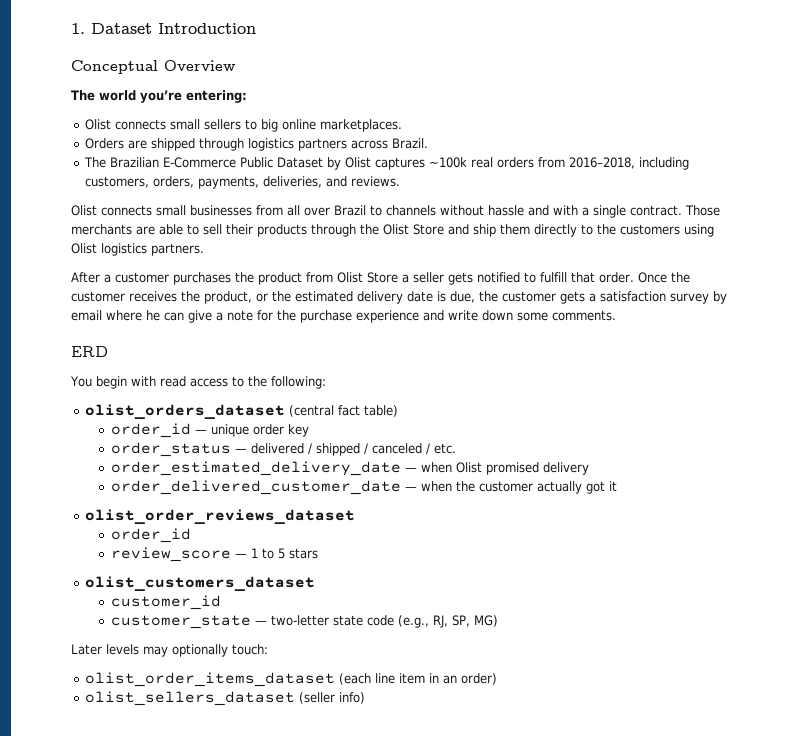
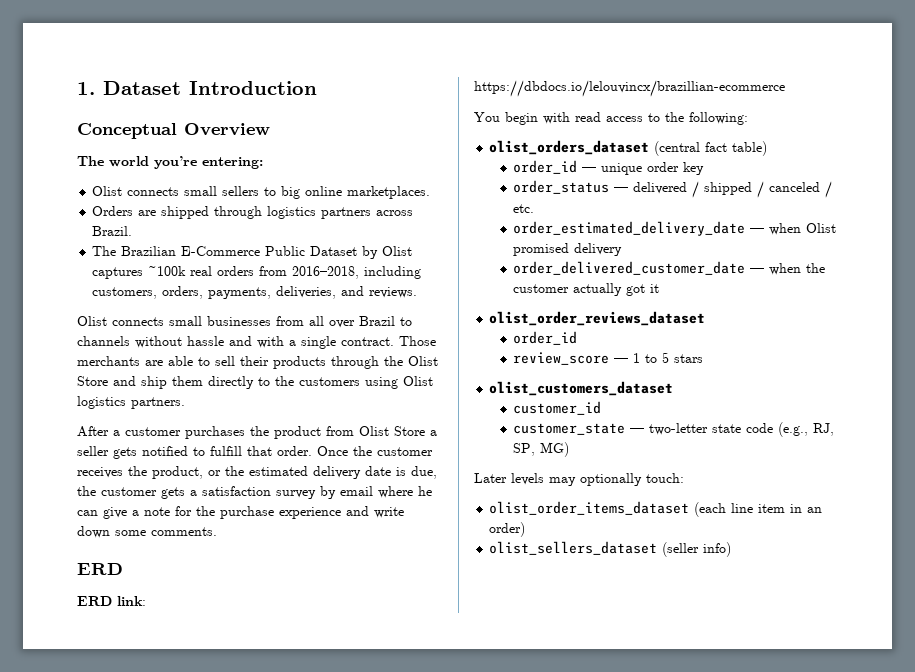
+ ERD link: https://dbdocs.io/lelouvincx/brazillian-ecommerce

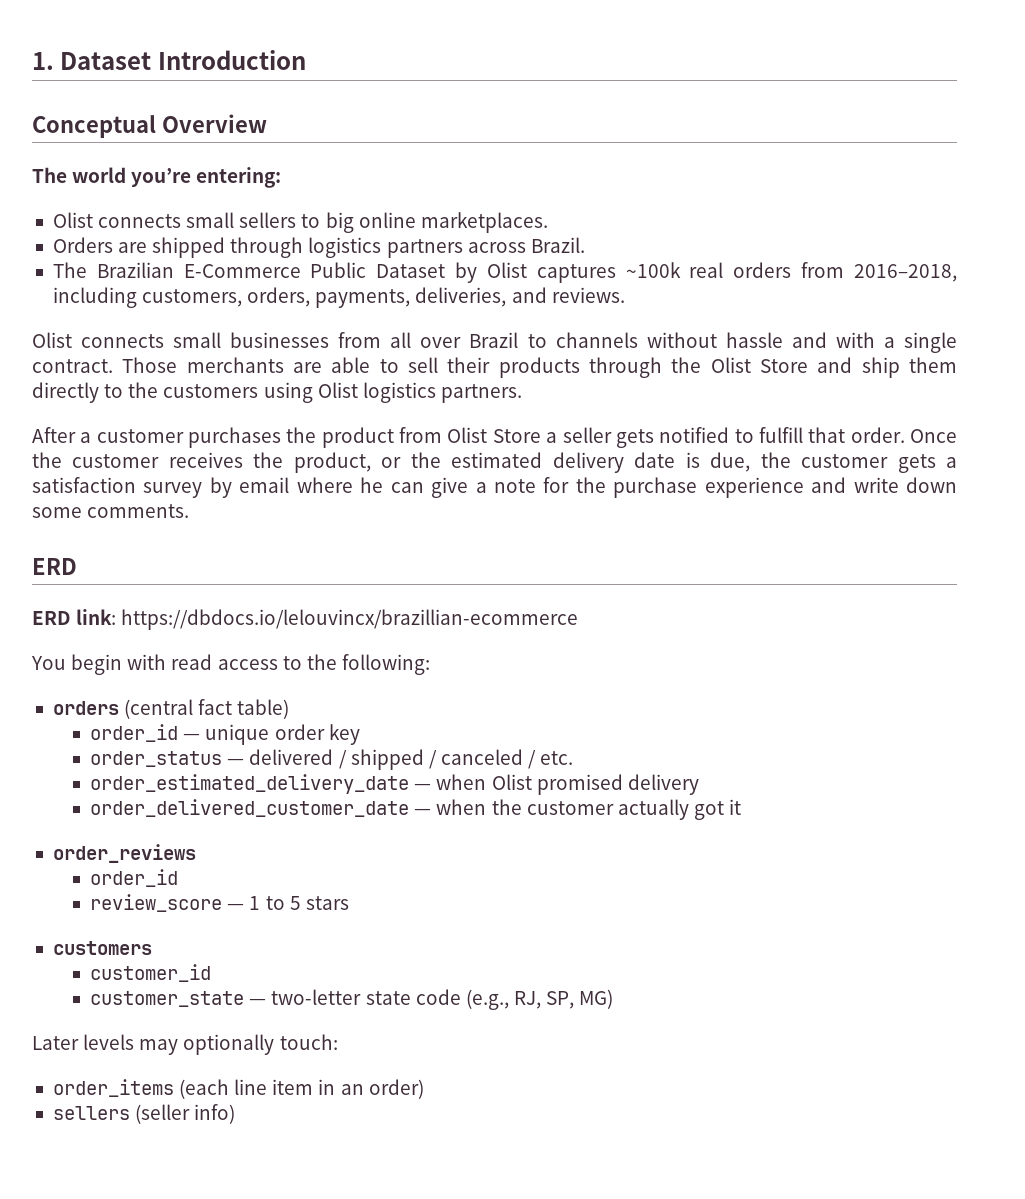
- olist_orders_dataset (central fact table)
+ orders (central fact table)
- olist_order_reviews_dataset
+ order_reviews
  review_score — 1 to 5 stars
- olist_customers_dataset
+ customers
- olist_order_items_dataset (each line item in an order)
+ order_items (each line item in an order)
- olist_sellers_dataset (seller info)
+ sellers (seller info)

